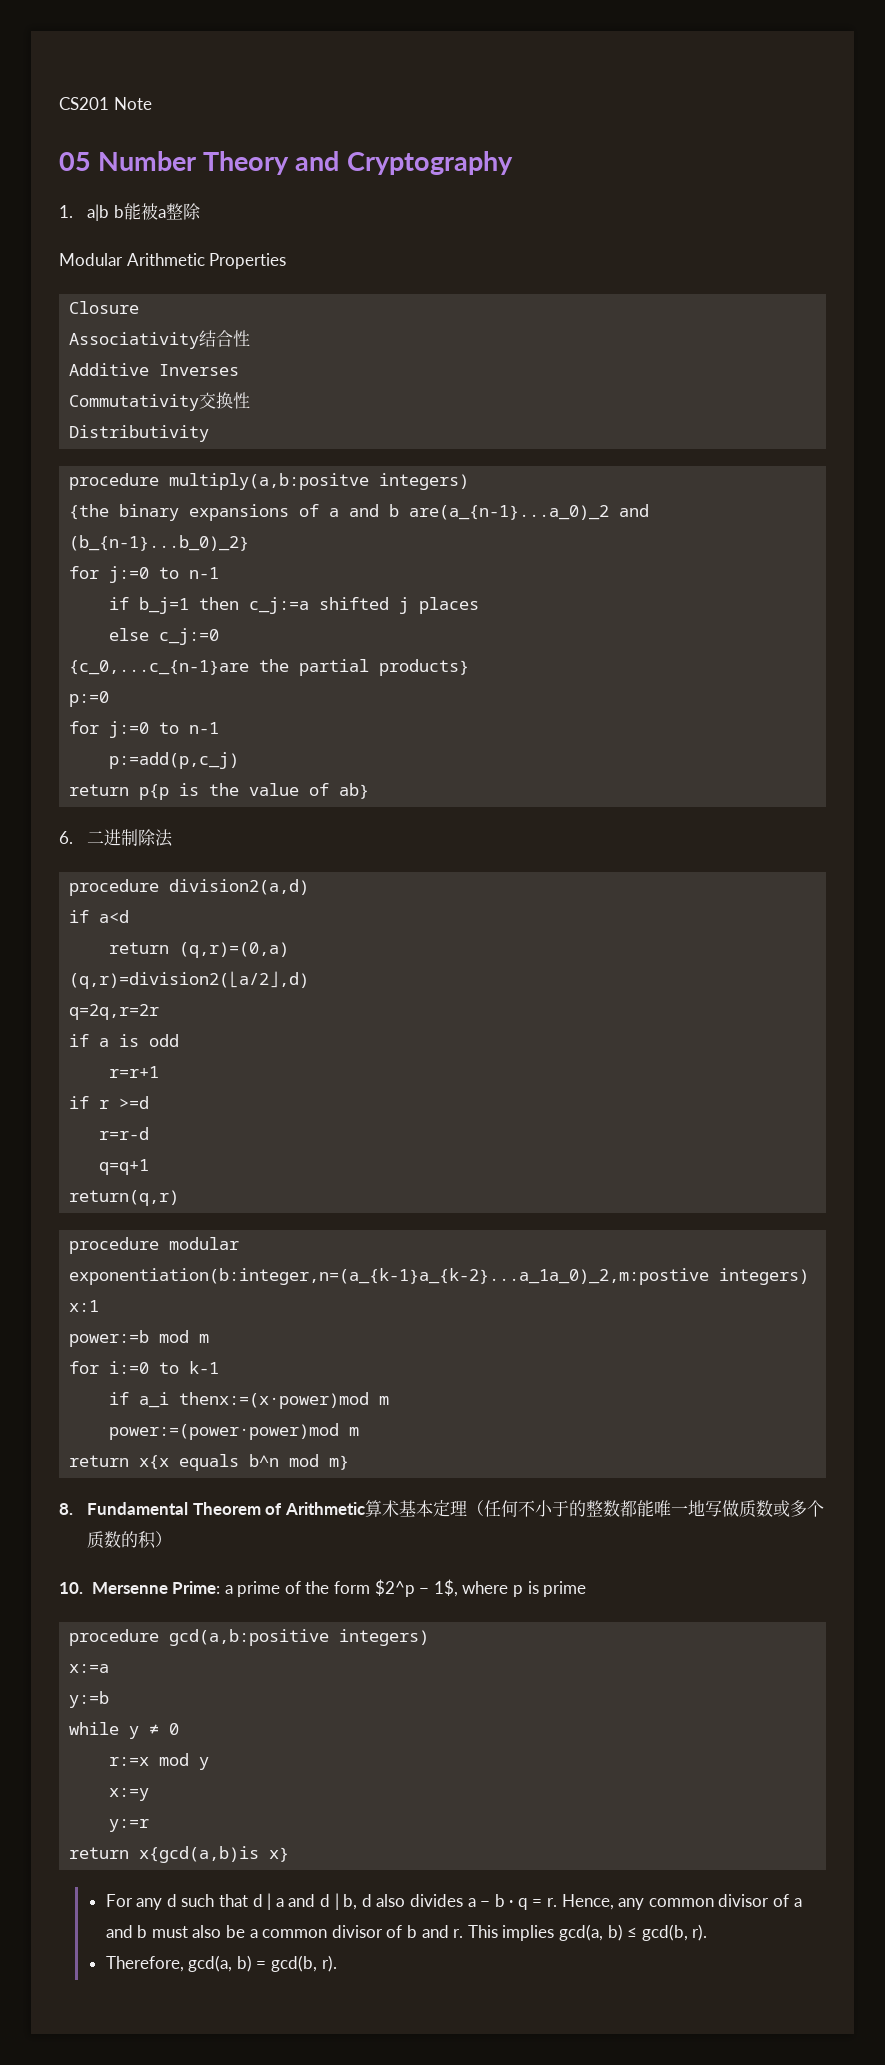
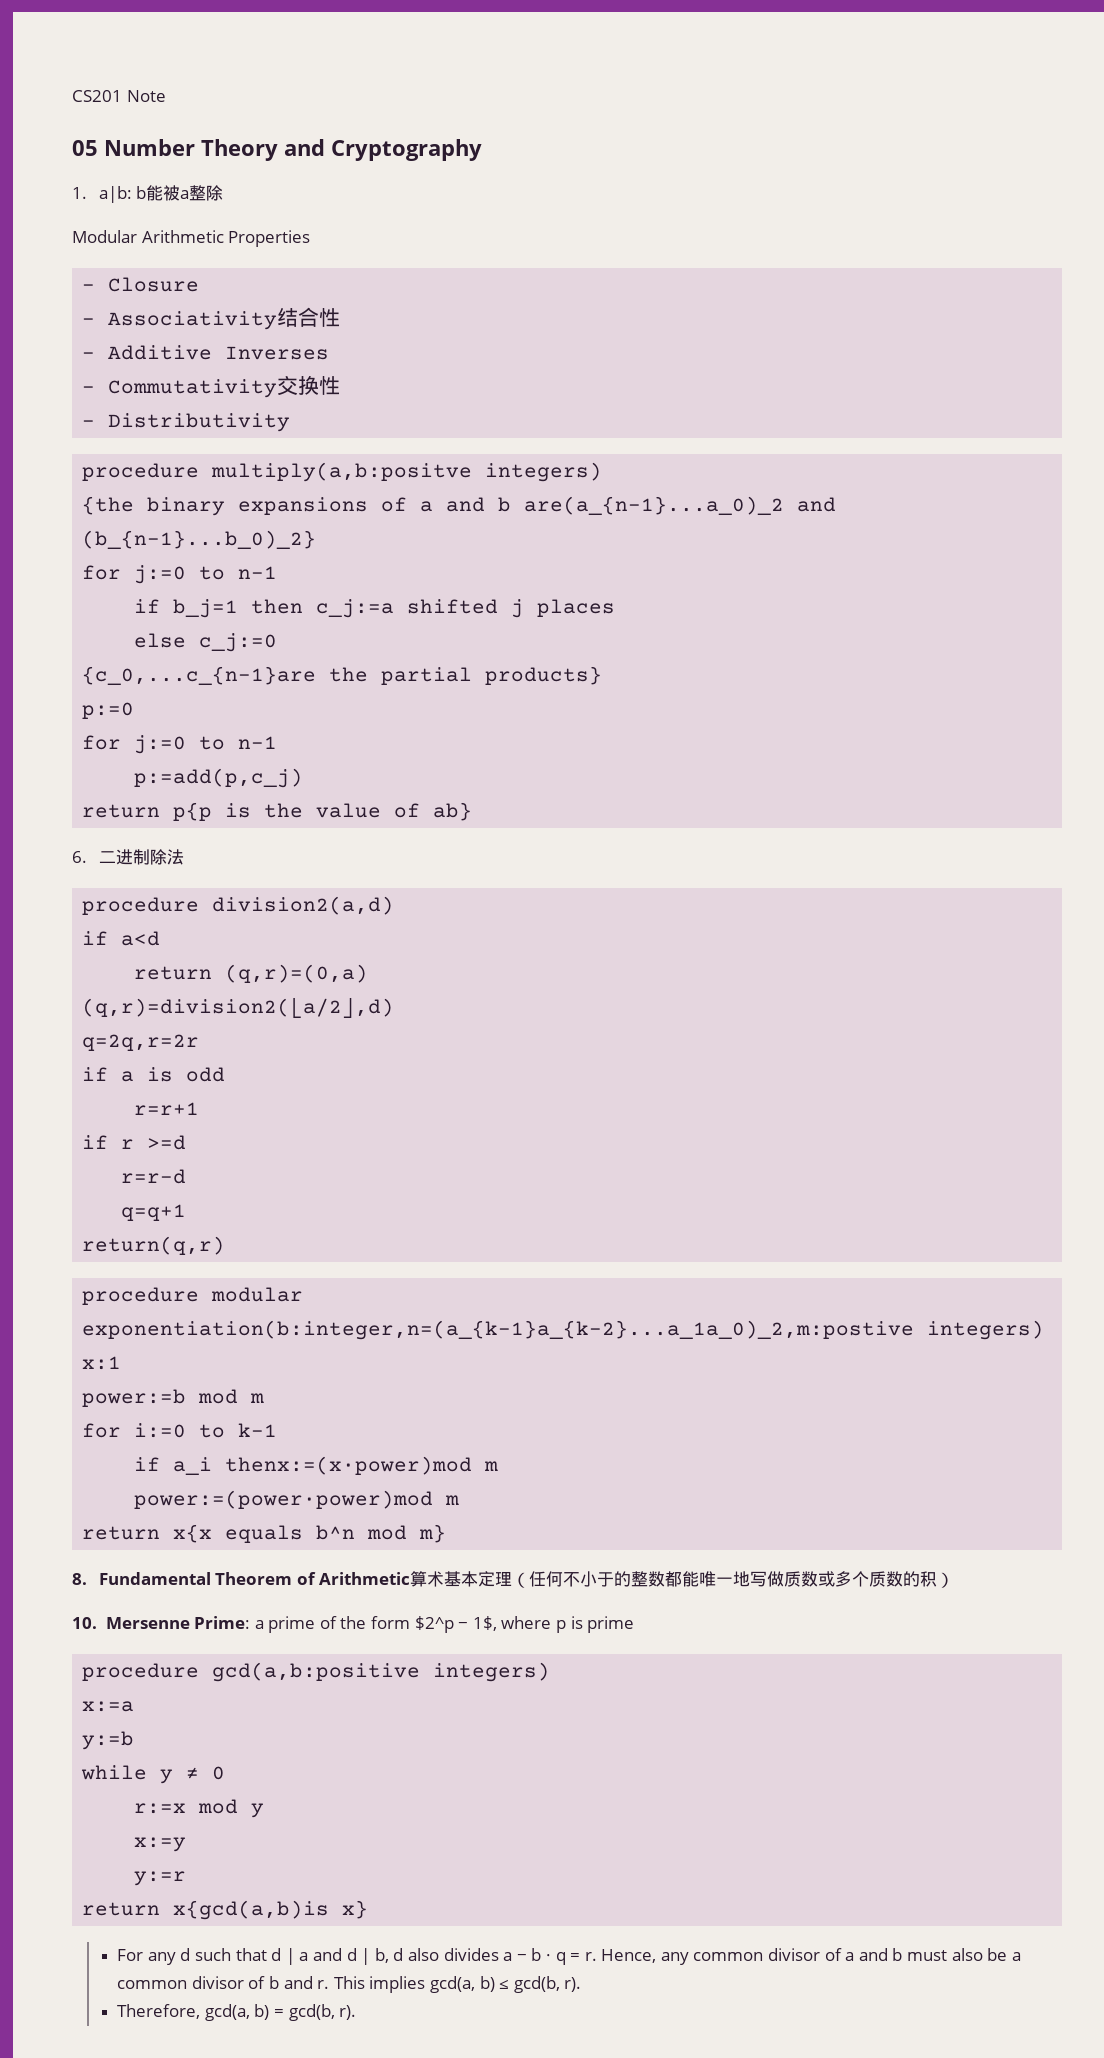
- 1. a|b b能被a整除
+ 1. a|b: b能被a整除
- Closure
+ - Closure
- Associativity结合性
+ - Associativity结合性
- Additive Inverses
+ - Additive Inverses
- Commutativity交换性
+ - Commutativity交换性
- Distributivity
+ - Distributivity

